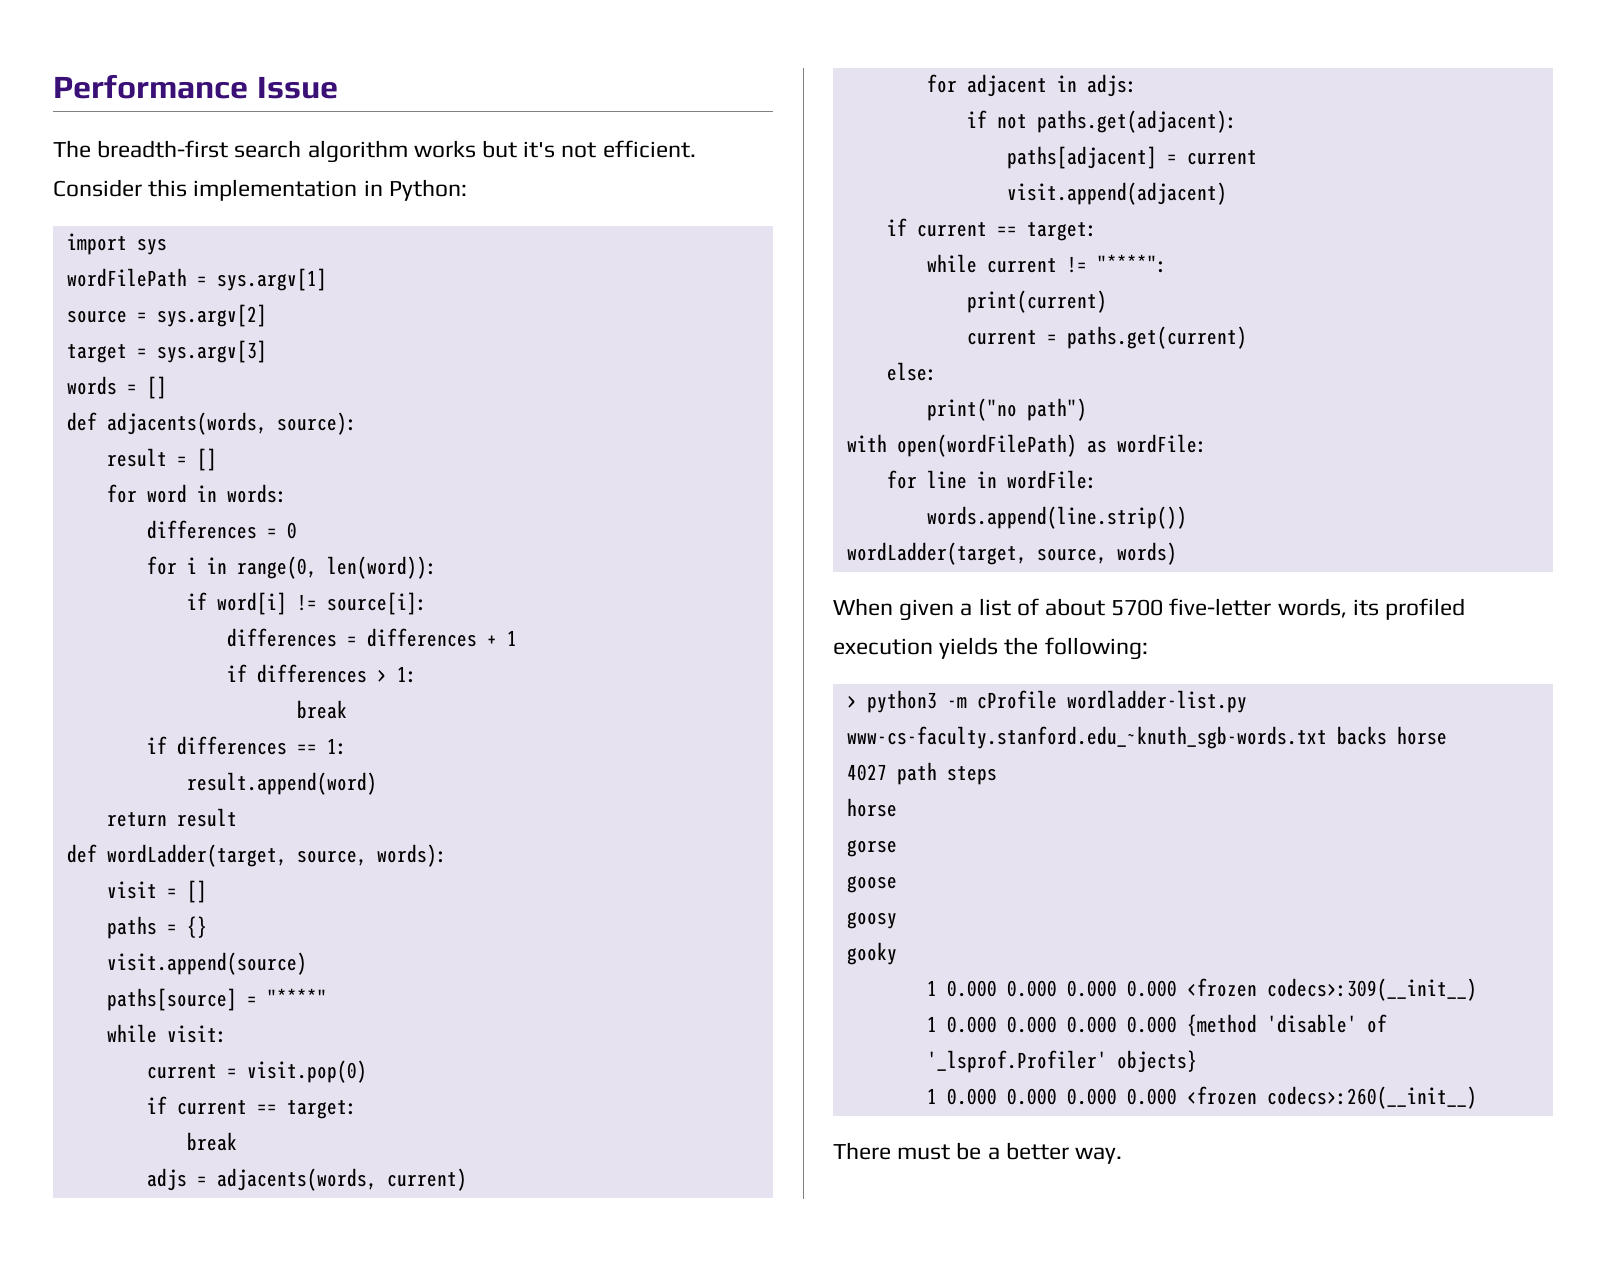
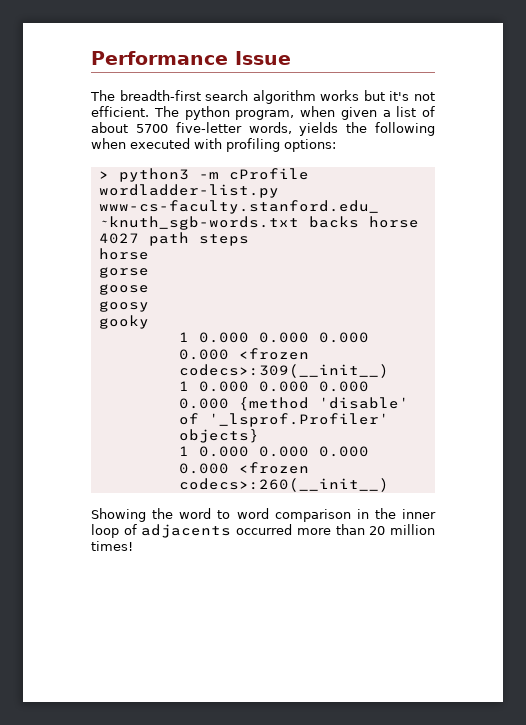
- Consider this implementation in Python:
- import sys
- wordFilePath = sys.argv[1]
- source = sys.argv[2]
- target = sys.argv[3]
- words = []
- def adjacents(words, source):
- result = []
- for word in words:
- differences = 0
- for i in range(0, len(word)):
- if word[i] != source[i]:
- differences = differences + 1
- if differences > 1:
- break
- if differences == 1:
- result.append(word)
- return result
- def wordLadder(target, source, words):
- visit = []
- paths = {}
- visit.append(source)
- paths[source] = "****"
- while visit:
- current = visit.pop(0)
- if current == target:
- break
- adjs = adjacents(words, current)
- for adjacent in adjs:
- if not paths.get(adjacent):
- paths[adjacent] = current
- visit.append(adjacent)
- if current == target:
- while current != "****":
- print(current)
- current = paths.get(current)
- else:
- print("no path")
- with open(wordFilePath) as wordFile:
- for line in wordFile:
- words.append(line.strip())
- wordLadder(target, source, words)
- When given a list of about 5700 five-letter words, its profiled execution yields the following:
+ The python program, when given a list of about 5700 five-letter words, yields the following when executed with profiling options:
- There must be a better way.
+ Showing the word to word comparison in the inner loop of adjacents occurred more than 20 million times!

